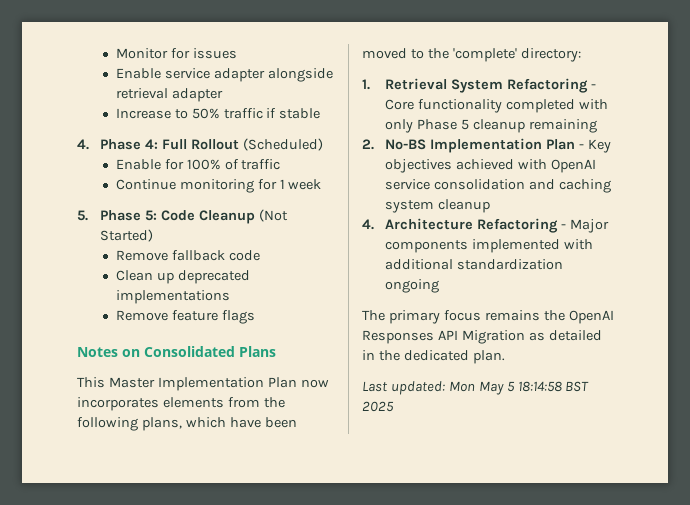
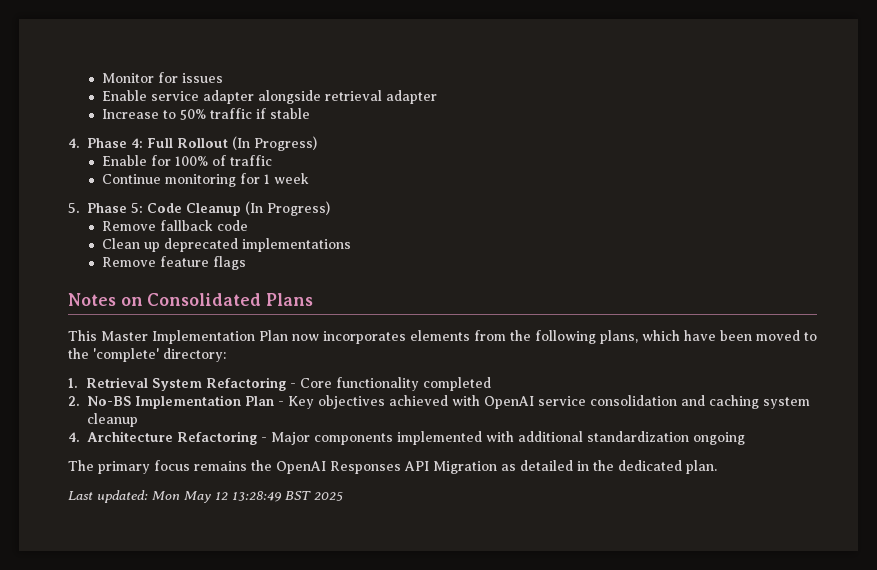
- 4. Phase 4: Full Rollout (Scheduled)
+ 4. Phase 4: Full Rollout (In Progress)
- 5. Phase 5: Code Cleanup (Not Started)
+ 5. Phase 5: Code Cleanup (In Progress)
- 1. Retrieval System Refactoring - Core functionality completed with only Phase 5 cleanup remaining
+ 1. Retrieval System Refactoring - Core functionality completed
- Last updated: Mon May 5 18:14:58 BST 2025
+ Last updated: Mon May 12 13:28:49 BST 2025

